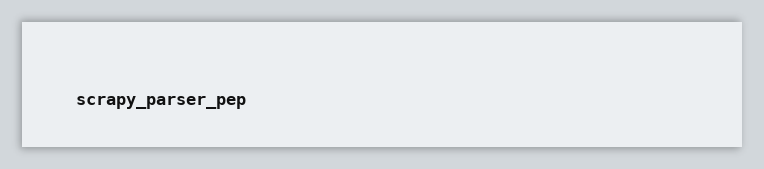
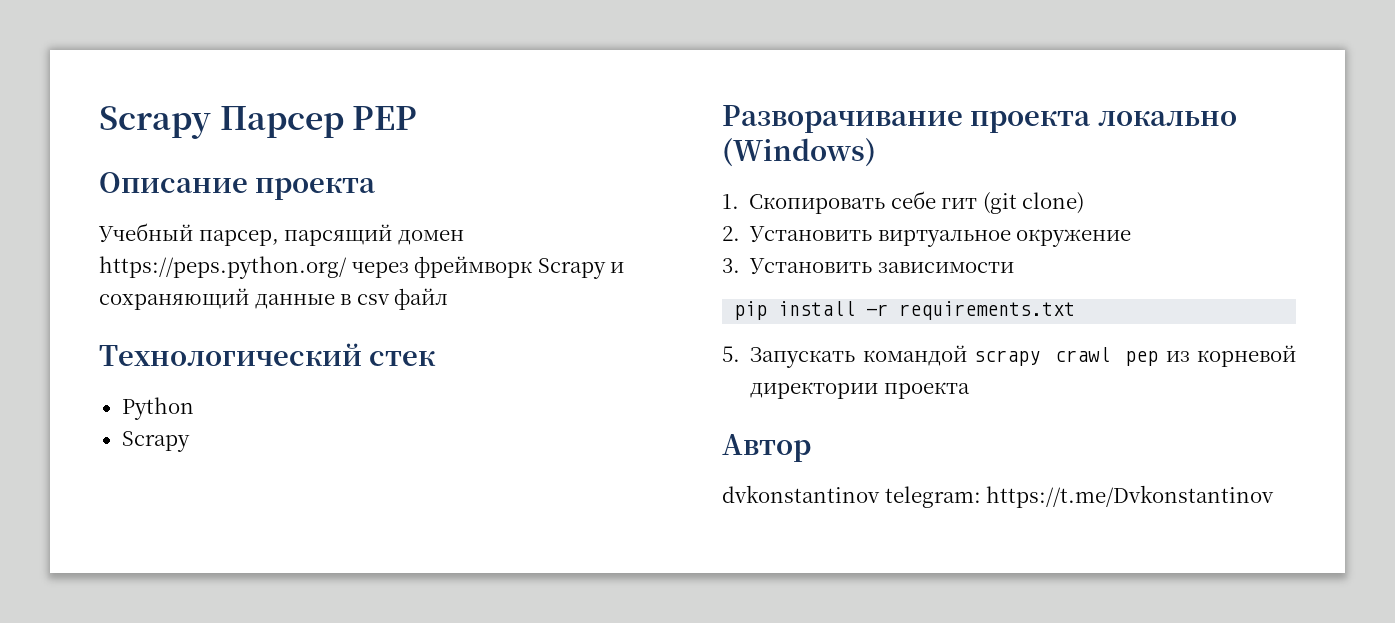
- scrapy_parser_pep
+ Scrapy Парсер PEP
+ Описание проекта
+ Учебный парсер, парсящий домен https://peps.python.org/ через фреймворк Scrapy и сохраняющий данные в csv файл
+ Технологический стек
+ Python
+ Scrapy
+ Разворачивание проекта локально (Windows)
+ 1. Скопировать себе гит (git clone)
+ 2. Установить виртуальное окружение
+ 3. Установить зависимости
+ pip install -r requirements.txt
+ 5. Запускать командой scrapy crawl pep из корневой директории проекта
+ Автор
+ dvkonstantinov telegram: https://t.me/Dvkonstantinov

